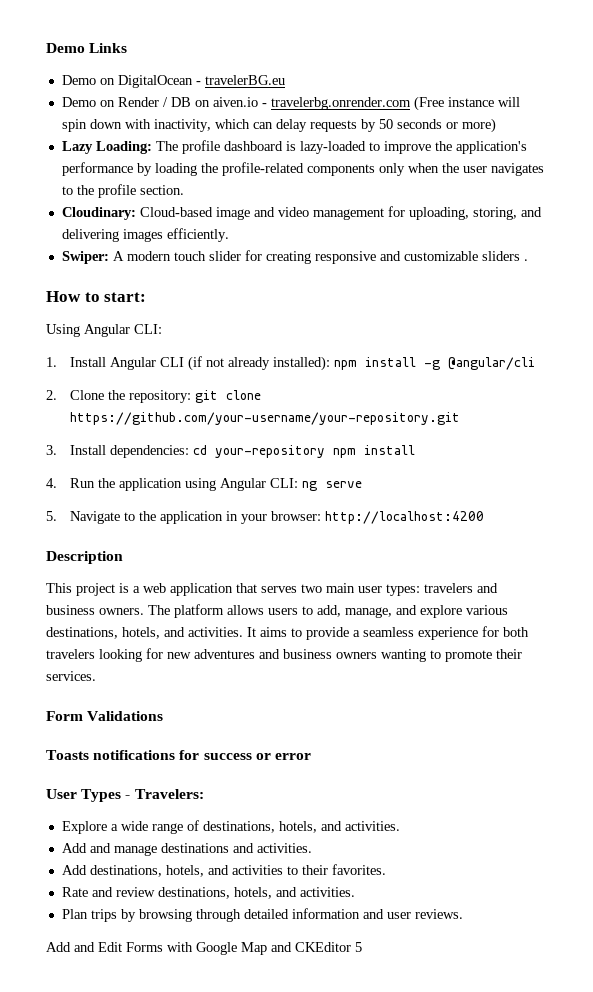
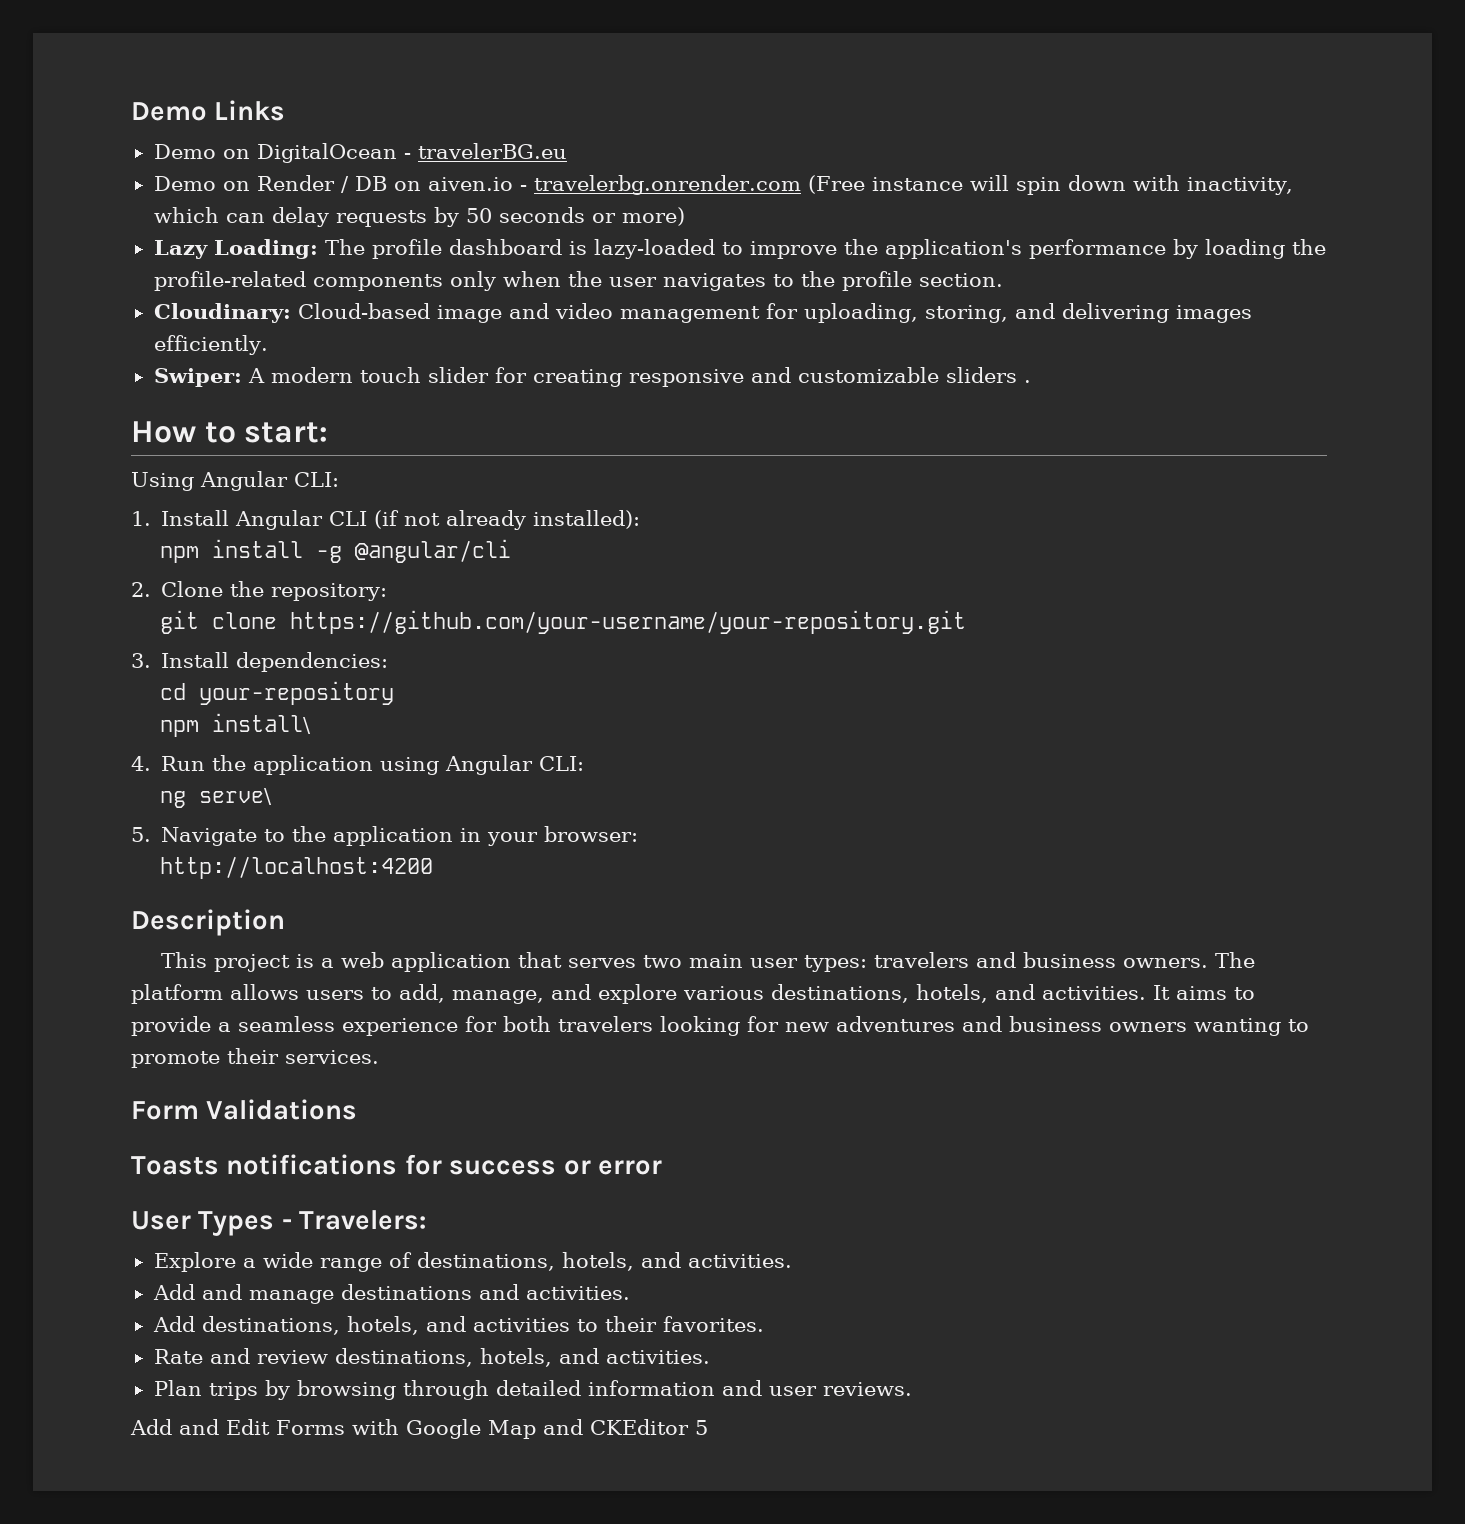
- 1. Install Angular CLI (if not already installed): npm install -g @angular/cli
+ 1. Install Angular CLI (if not already installed):
+ npm install -g @angular/cli
- 2. Clone the repository: git clone https://github.com/your-username/your-repository.git
+ 2. Clone the repository:
+ git clone https://github.com/your-username/your-repository.git
- 3. Install dependencies: cd your-repository npm install
+ 3. Install dependencies:
+ cd your-repository
+ npm install\
- 4. Run the application using Angular CLI: ng serve
+ 4. Run the application using Angular CLI:
+ ng serve\
- 5. Navigate to the application in your browser: http://localhost:4200
+ 5. Navigate to the application in your browser:
+ http://localhost:4200

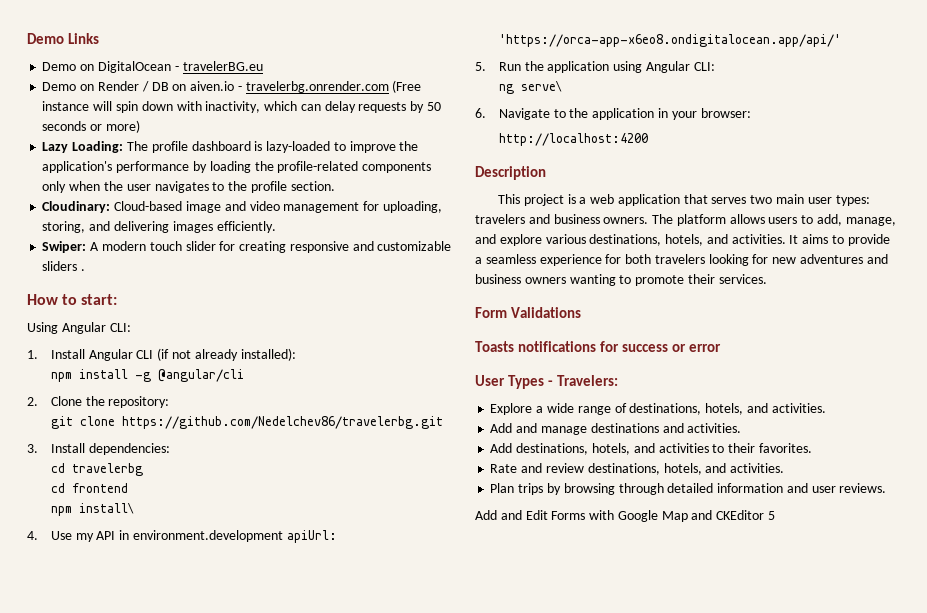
- git clone https://github.com/your-username/your-repository.git
+ git clone https://github.com/Nedelchev86/travelerbg.git
- cd your-repository
+ cd travelerbg
+ cd frontend
- 4. Run the application using Angular CLI:
+ 4. Use my API in environment.development apiUrl: 'https://orca-app-x6eo8.ondigitalocean.app/api/'
+ 5. Run the application using Angular CLI:
- 5. Navigate to the application in your browser:
+ 6. Navigate to the application in your browser:

